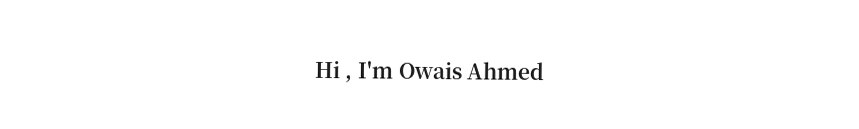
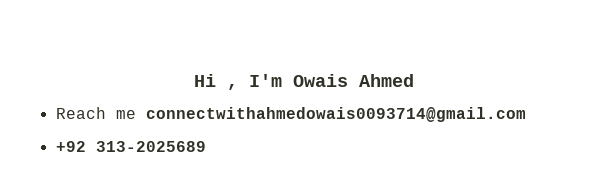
+ Reach me connectwithahmedowais0093714@gmail.com
+ +92 313-2025689

